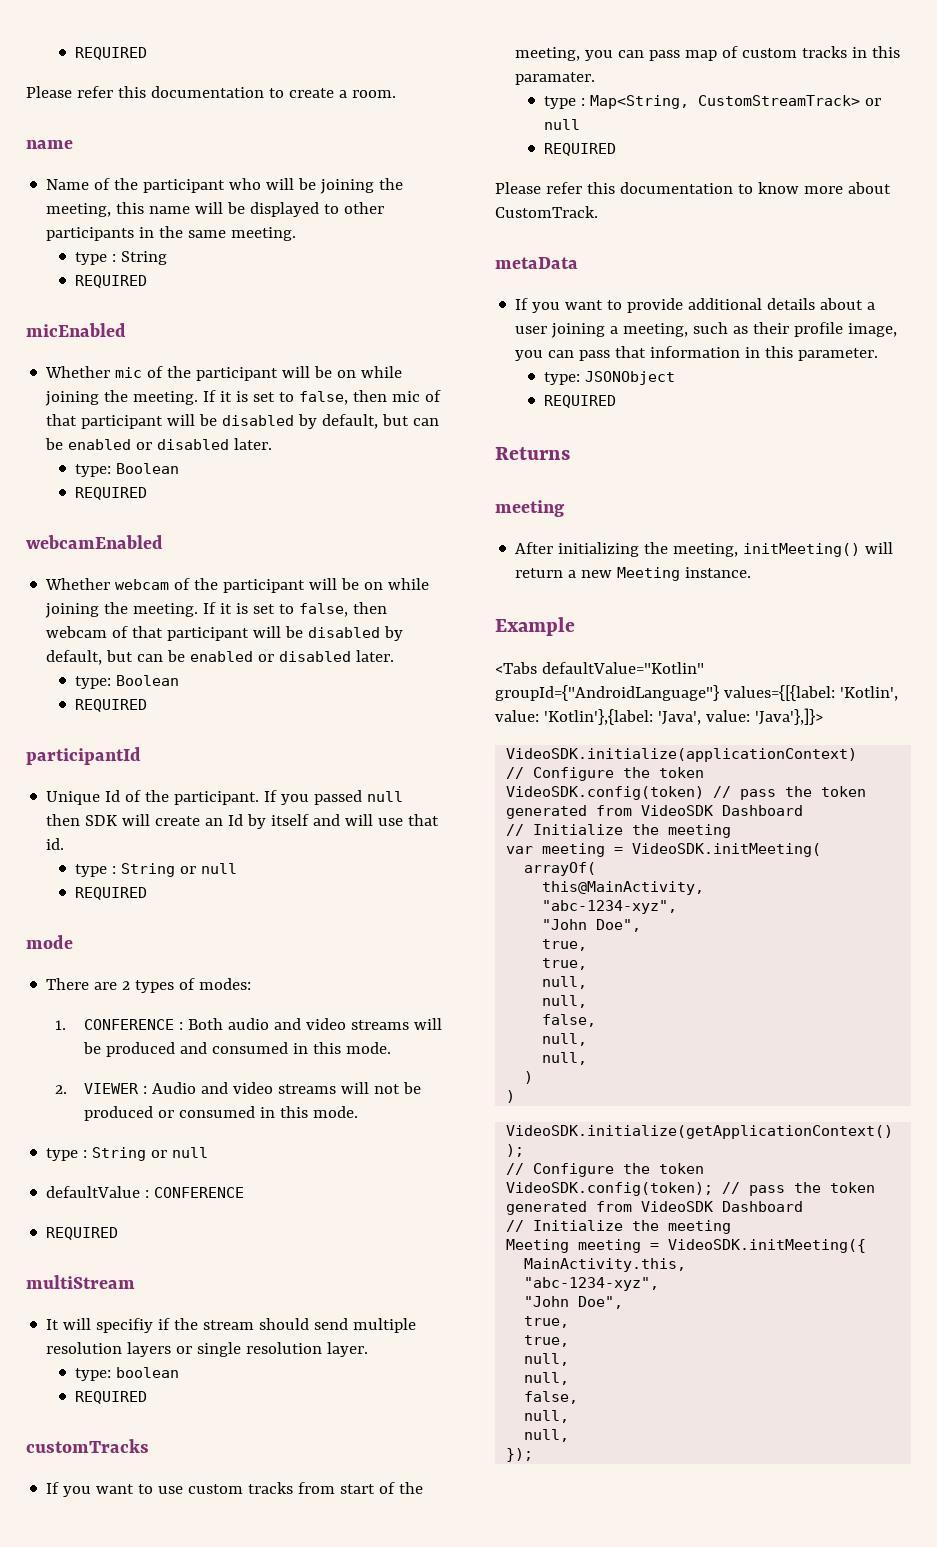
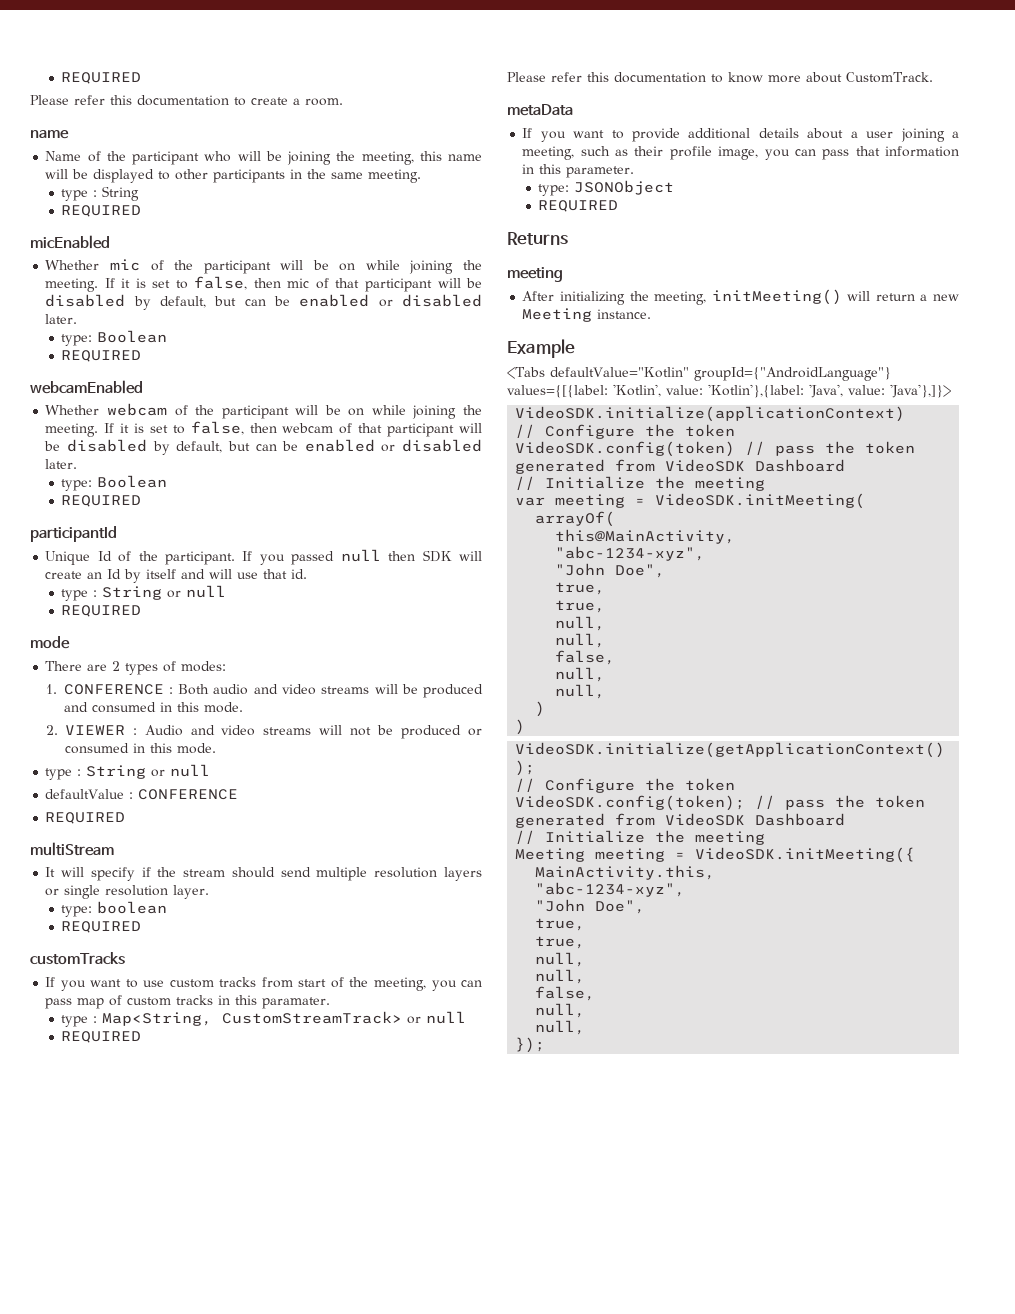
- It will specifiy if the stream should send multiple resolution layers or single resolution layer.
+ It will specify if the stream should send multiple resolution layers or single resolution layer.

